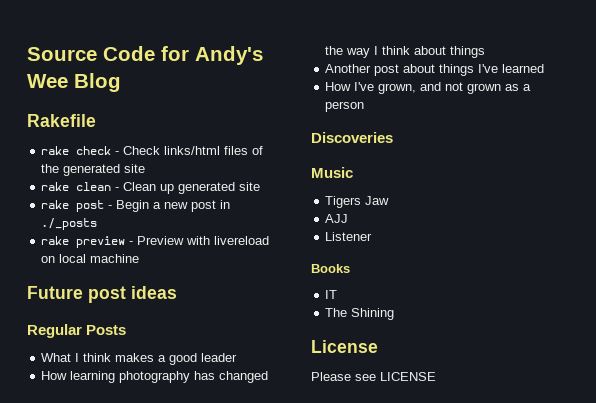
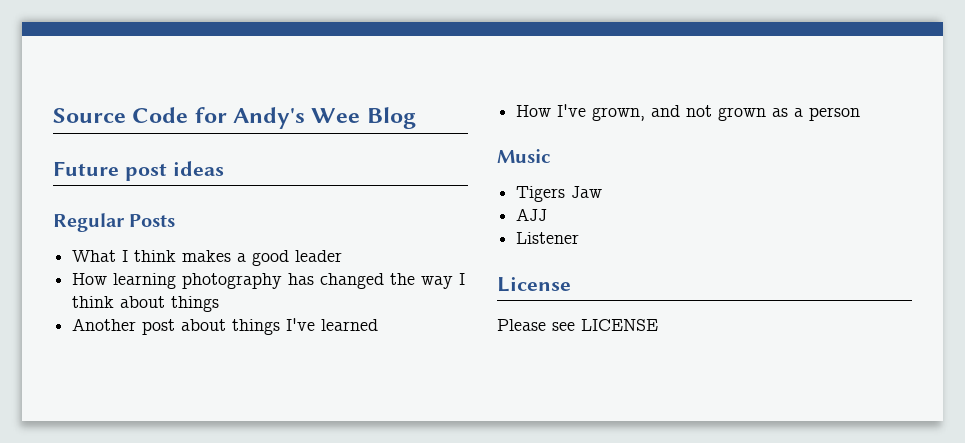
- Rakefile
- rake check - Check links/html files of the generated site
- rake clean - Clean up generated site
- rake post - Begin a new post in ./_posts
- rake preview - Preview with livereload on local machine
- Discoveries
- Books
- IT
- The Shining

